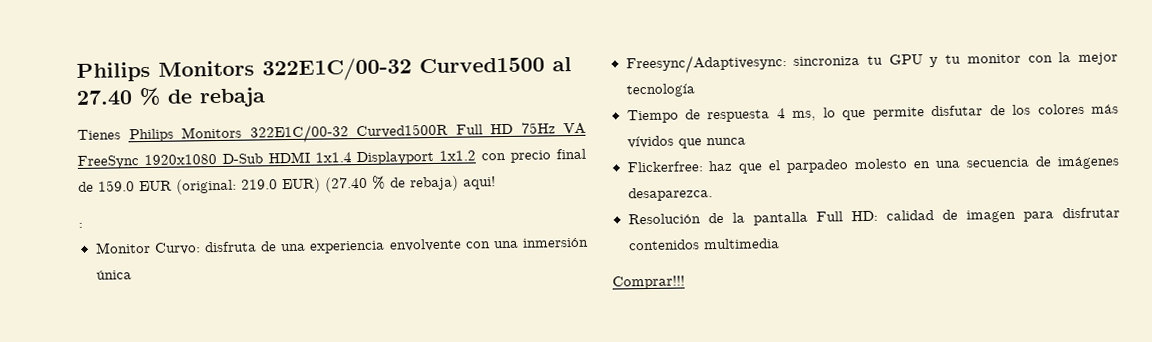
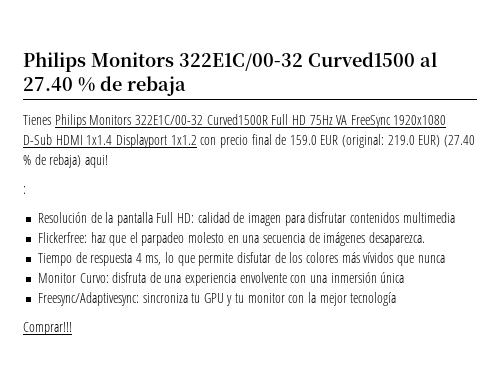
+ Resolución de la pantalla Full HD: calidad de imagen para disfrutar contenidos multimedia
+ Flickerfree: haz que el parpadeo molesto en una secuencia de imágenes desaparezca.
+ Tiempo de respuesta 4 ms, lo que permite disfutar de los colores más vívidos que nunca
- Tiempo de respuesta 4 ms, lo que permite disfutar de los colores más vívidos que nunca
- Flickerfree: haz que el parpadeo molesto en una secuencia de imágenes desaparezca.
- Resolución de la pantalla Full HD: calidad de imagen para disfrutar contenidos multimedia

